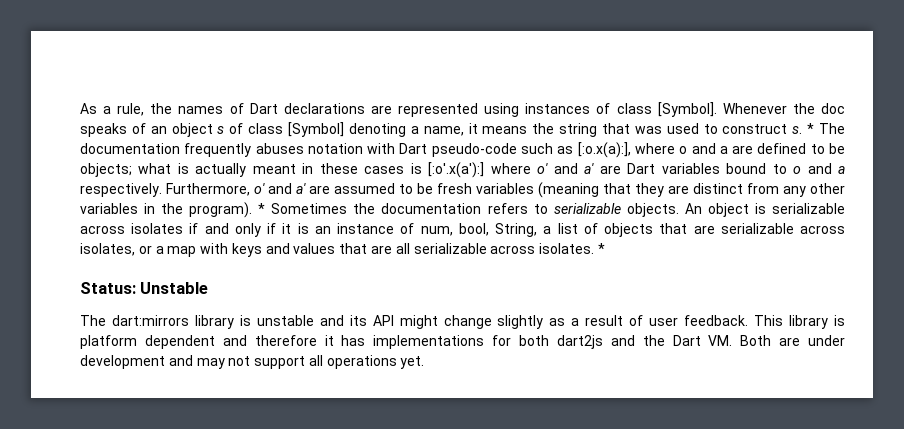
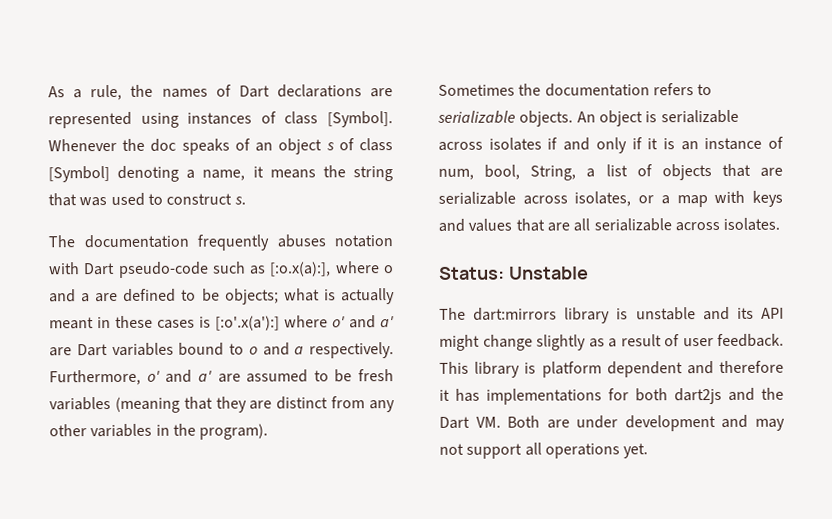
- Whenever the doc speaks of an object s of class [Symbol] denoting a name, it means the string that was used to construct s. * The documentation frequently abuses notation with Dart pseudo-code such as [:o.x(a):], where o and a are defined to be objects;
+ Whenever the doc speaks of an object s of class [Symbol] denoting a name, it means the string that was used to construct s.
+ The documentation frequently abuses notation with Dart pseudo-code such as [:o.x(a):], where o and a are defined to be objects;
- Furthermore, o' and a' are assumed to be fresh variables (meaning that they are distinct from any other variables in the program). * Sometimes the documentation refers to serializable objects.
+ Furthermore, o' and a' are assumed to be fresh variables (meaning that they are distinct from any other variables in the program).
+ Sometimes the documentation refers to serializable objects.
- An object is serializable across isolates if and only if it is an instance of num, bool, String, a list of objects that are serializable across isolates, or a map with keys and values that are all serializable across isolates. *
+ An object is serializable across isolates if and only if it is an instance of num, bool, String, a list of objects that are serializable across isolates, or a map with keys and values that are all serializable across isolates.

